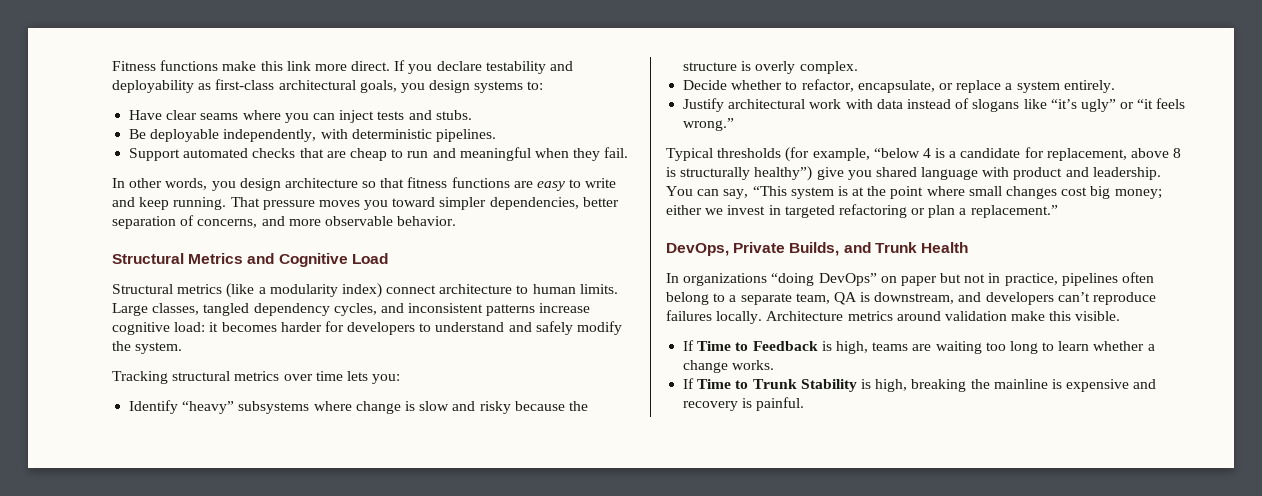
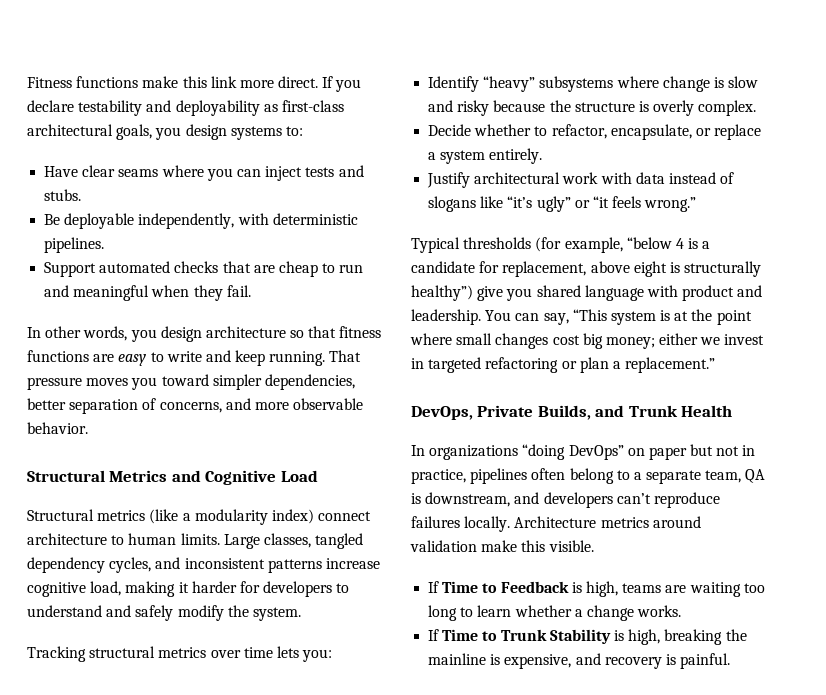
- Large classes, tangled dependency cycles, and inconsistent patterns increase cognitive load: it becomes harder for developers to understand and safely modify the system.
+ Large classes, tangled dependency cycles, and inconsistent patterns increase cognitive load, making it harder for developers to understand and safely modify the system.
- Typical thresholds (for example, “below 4 is a candidate for replacement, above 8 is structurally healthy”) give you shared language with product and leadership.
+ Typical thresholds (for example, “below 4 is a candidate for replacement, above eight is structurally healthy”) give you shared language with product and leadership.
- If Time to Trunk Stability is high, breaking the mainline is expensive and recovery is painful.
+ If Time to Trunk Stability is high, breaking the mainline is expensive, and recovery is painful.

